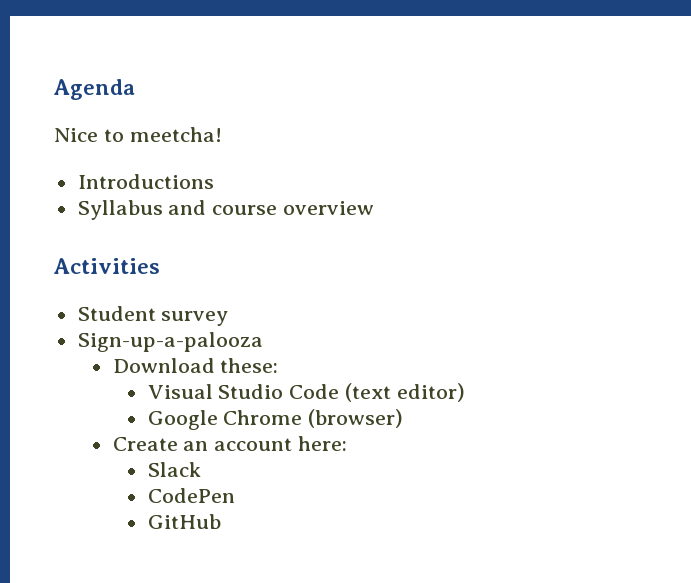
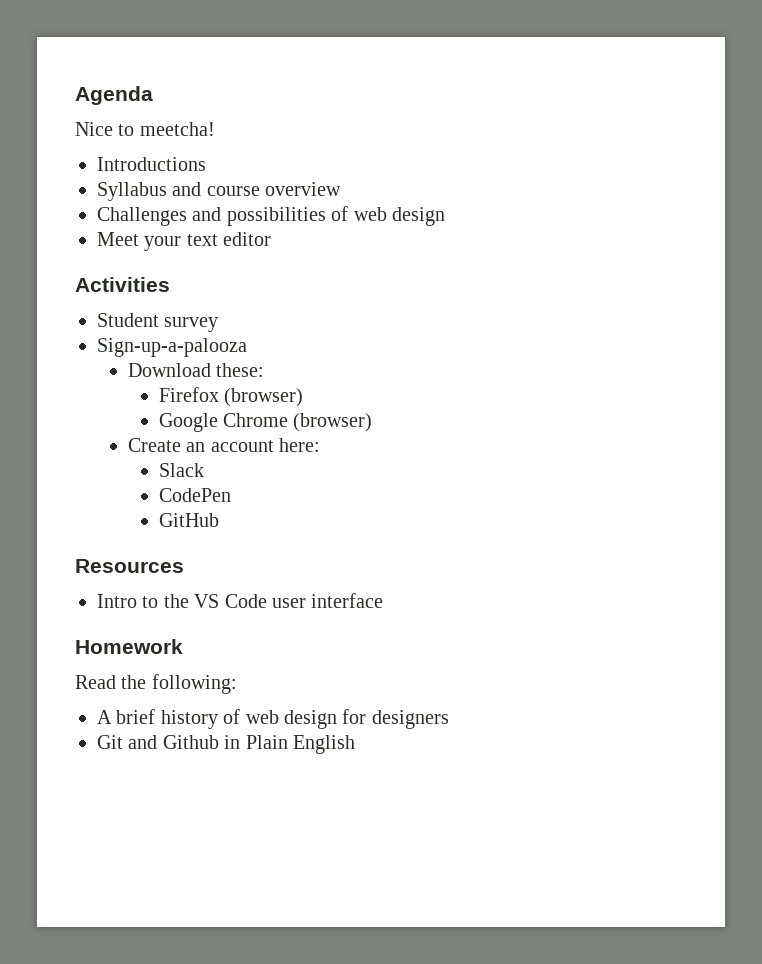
+ Challenges and possibilities of web design
+ Meet your text editor
- Visual Studio Code (text editor)
+ Firefox (browser)
+ Resources
+ Intro to the VS Code user interface
+ Homework
+ Read the following:
+ A brief history of web design for designers
+ Git and Github in Plain English

